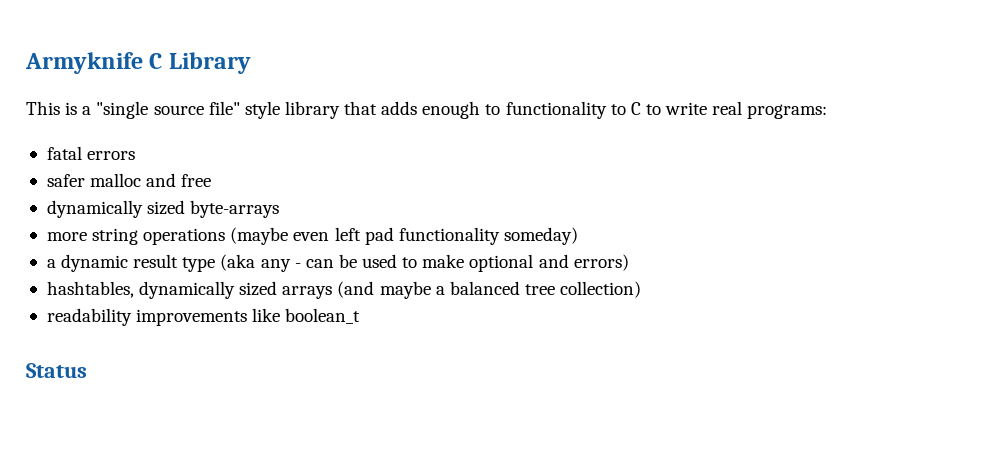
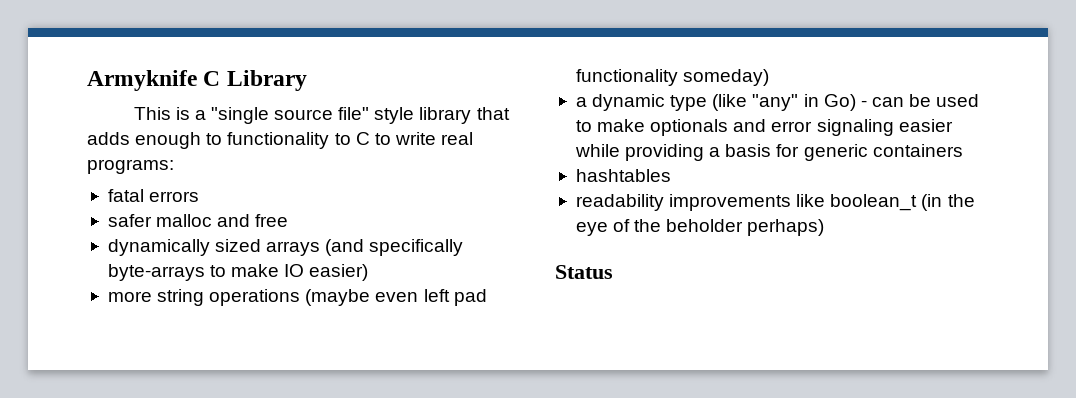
- dynamically sized byte-arrays
+ dynamically sized arrays (and specifically byte-arrays to make IO easier)
- a dynamic result type (aka any - can be used to make optional and errors)
- hashtables, dynamically sized arrays (and maybe a balanced tree collection)
- readability improvements like boolean_t
+ a dynamic type (like "any" in Go) - can be used to make optionals and error signaling easier while providing a basis for generic containers
+ hashtables
+ readability improvements like boolean_t (in the eye of the beholder perhaps)

